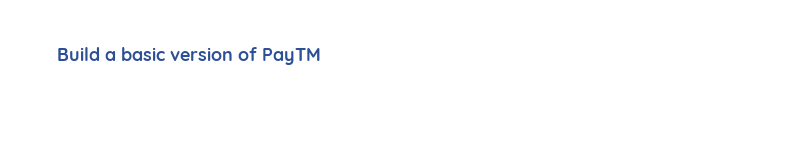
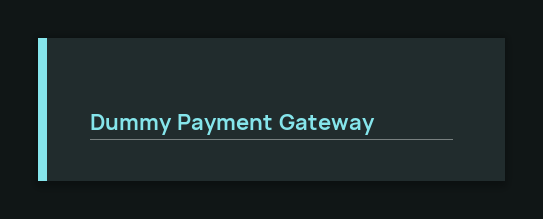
- Build a basic version of PayTM
+ Dummy Payment Gateway

